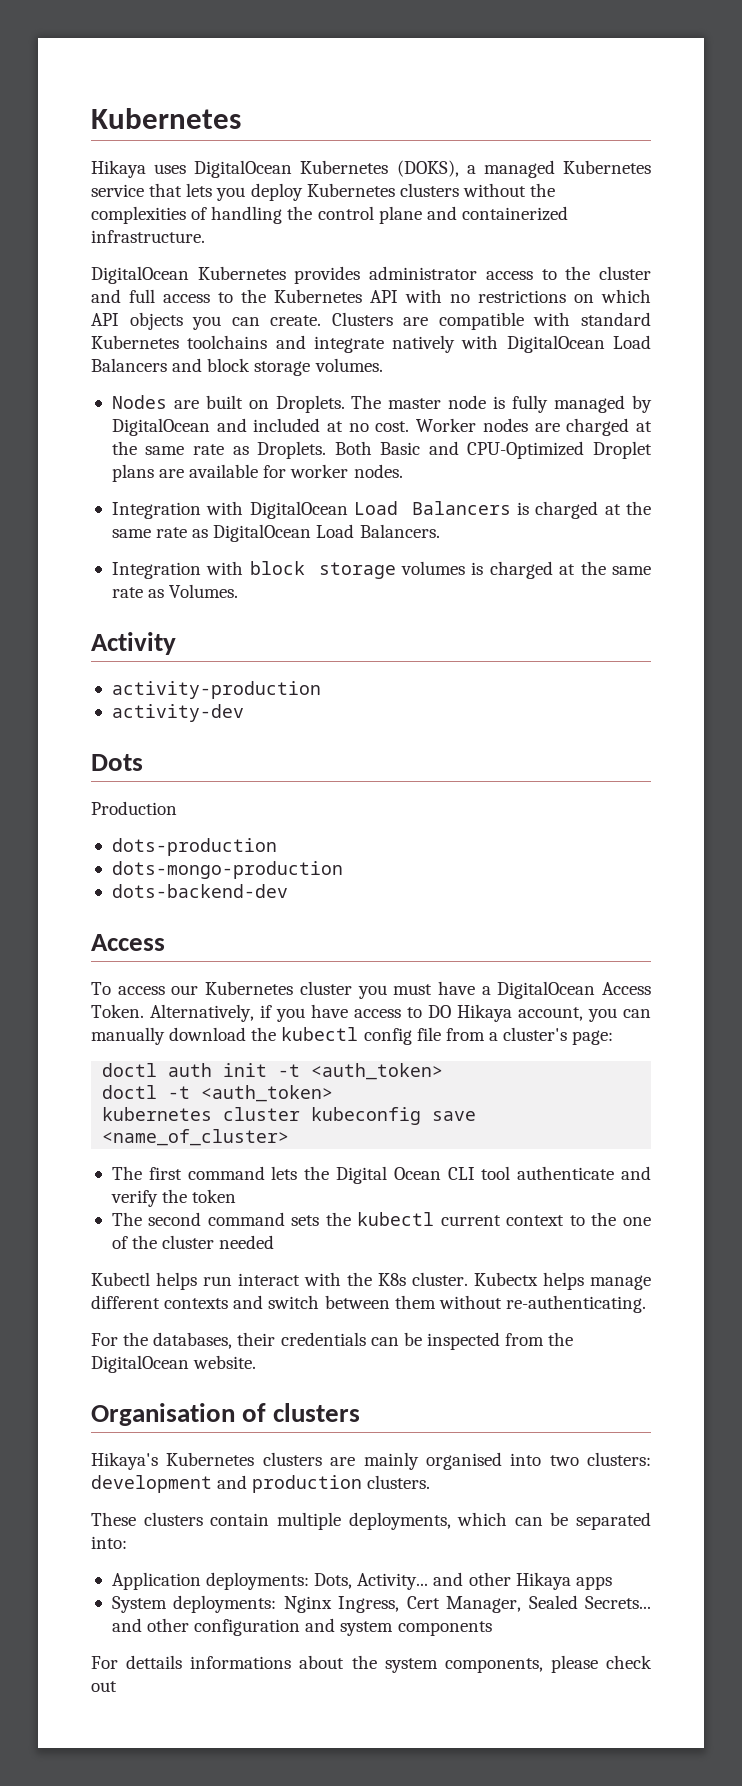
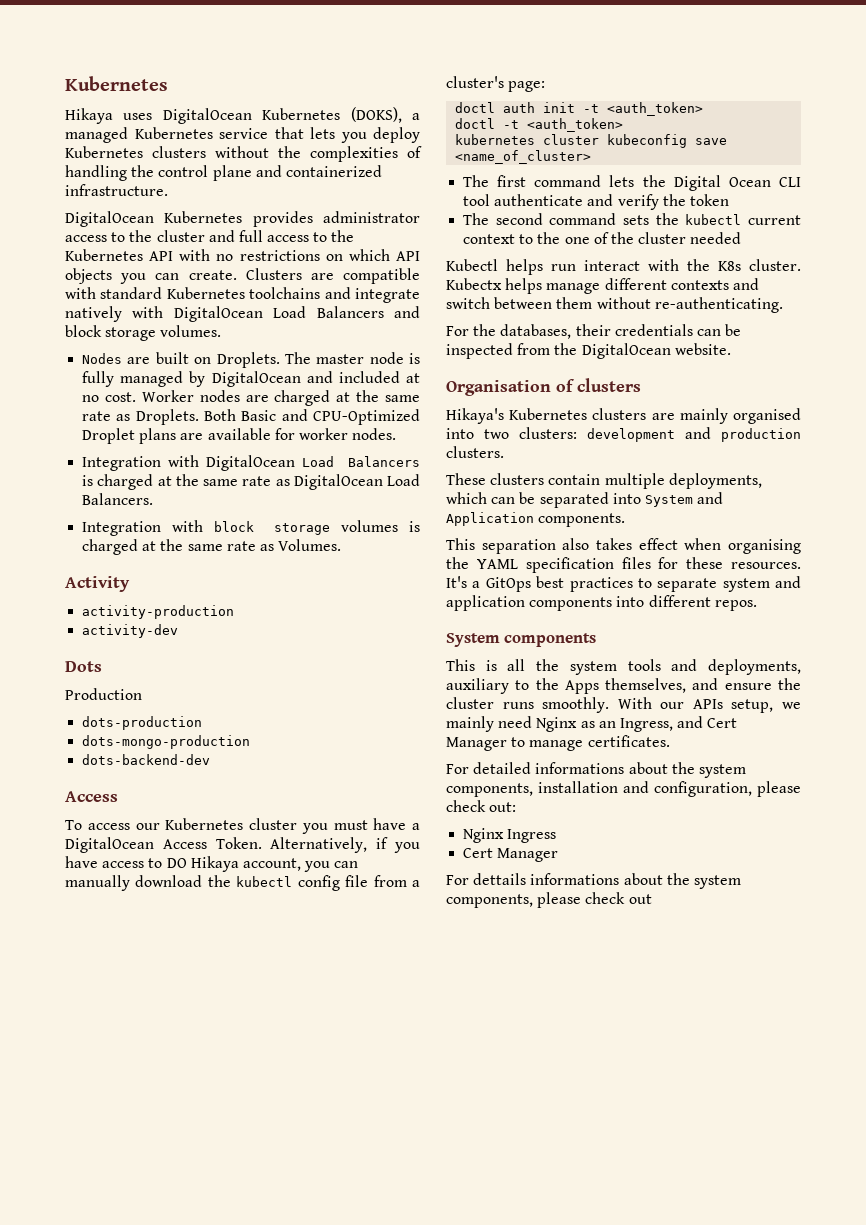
- These clusters contain multiple deployments, which can be separated into:
- Application deployments: Dots, Activity... and other Hikaya apps
- System deployments: Nginx Ingress, Cert Manager, Sealed Secrets... and other configuration and system components
+ These clusters contain multiple deployments, which can be separated into System and Application components.
+ This separation also takes effect when organising the YAML specification files for these resources. It's a GitOps best practices to separate system and application components into different repos.
+ System components
+ This is all the system tools and deployments, auxiliary to the Apps themselves, and ensure the cluster runs smoothly. With our APIs setup, we mainly need Nginx as an Ingress, and Cert Manager to manage certificates.
+ For detailed informations about the system components, installation and configuration, please check out:
+ Nginx Ingress
+ Cert Manager

